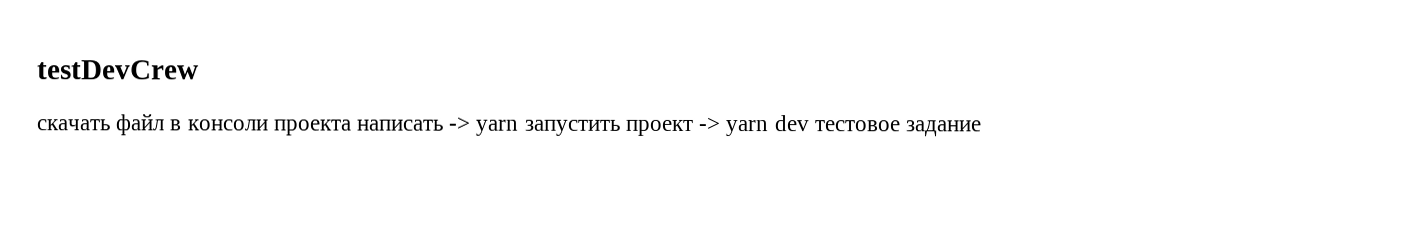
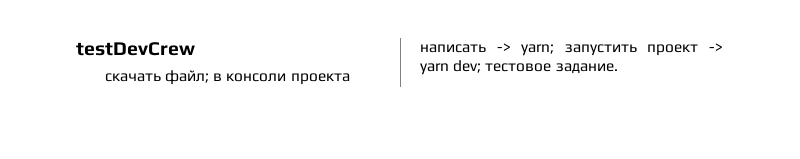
- скачать файл в консоли проекта написать -> yarn запустить проект -> yarn dev тестовое задание
+ скачать файл; в консоли проекта написать -> yarn; запустить проект -> yarn dev; тестовое задание.

